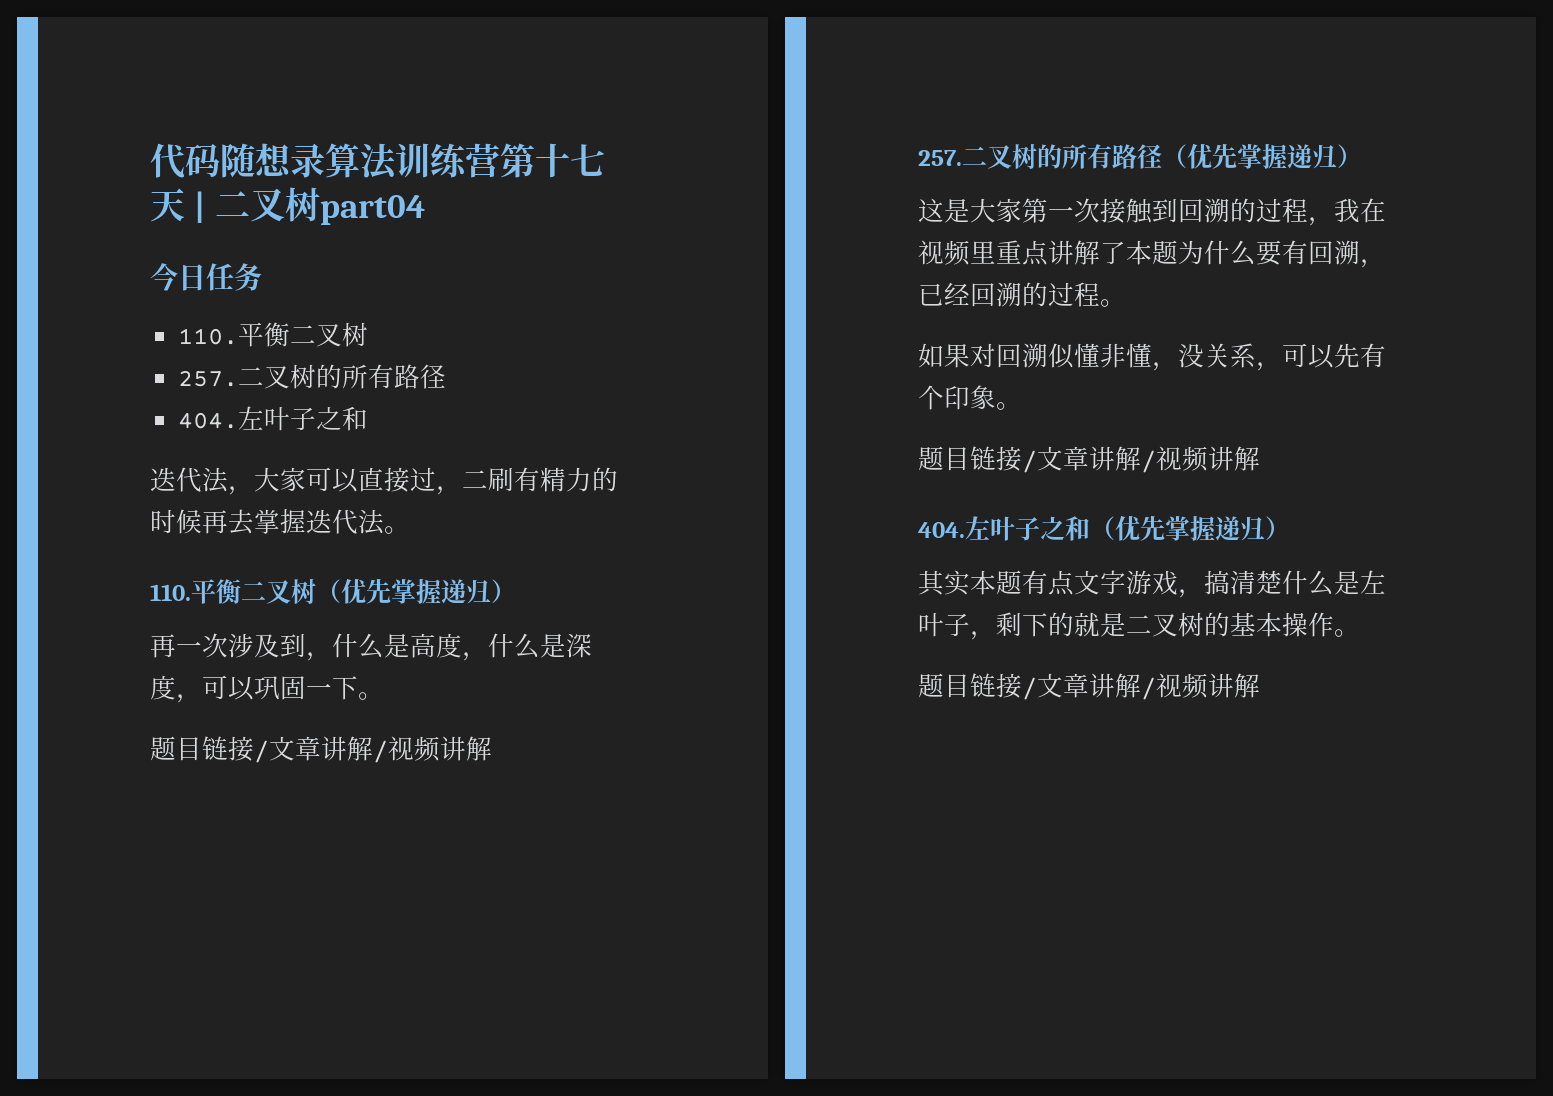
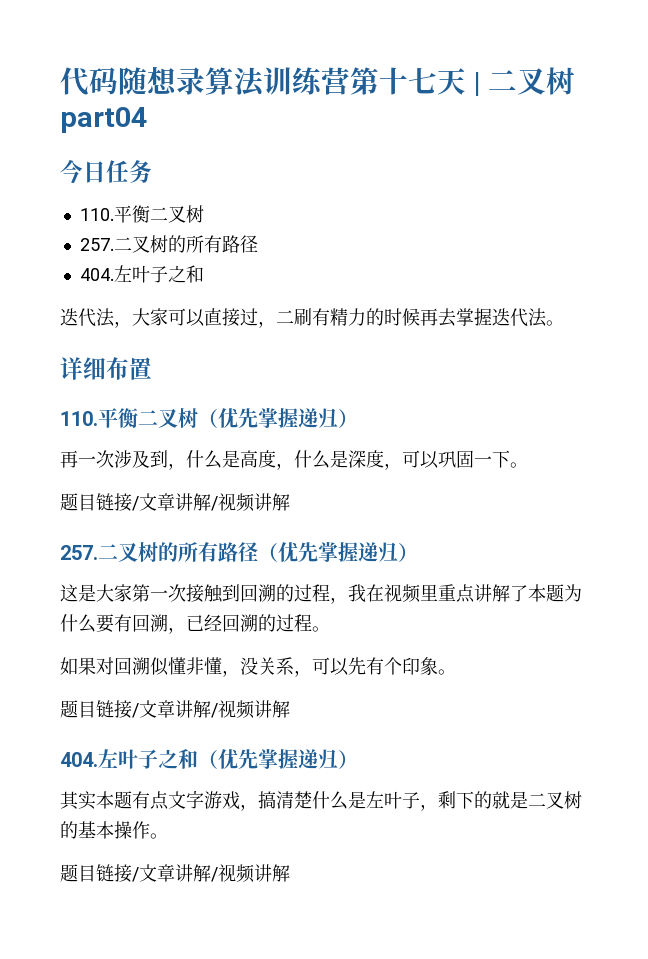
+ 详细布置

